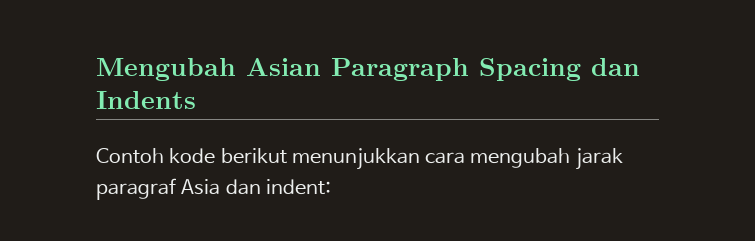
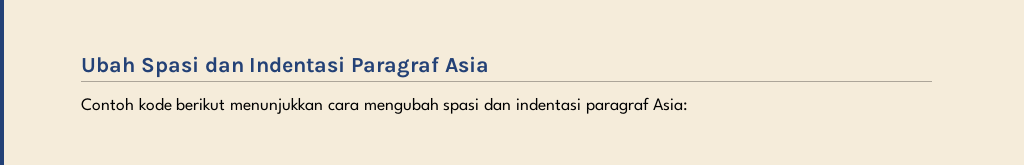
- Mengubah Asian Paragraph Spacing dan Indents
+ Ubah Spasi dan Indentasi Paragraf Asia
- Contoh kode berikut menunjukkan cara mengubah jarak paragraf Asia dan indent:
+ Contoh kode berikut menunjukkan cara mengubah spasi dan indentasi paragraf Asia:

